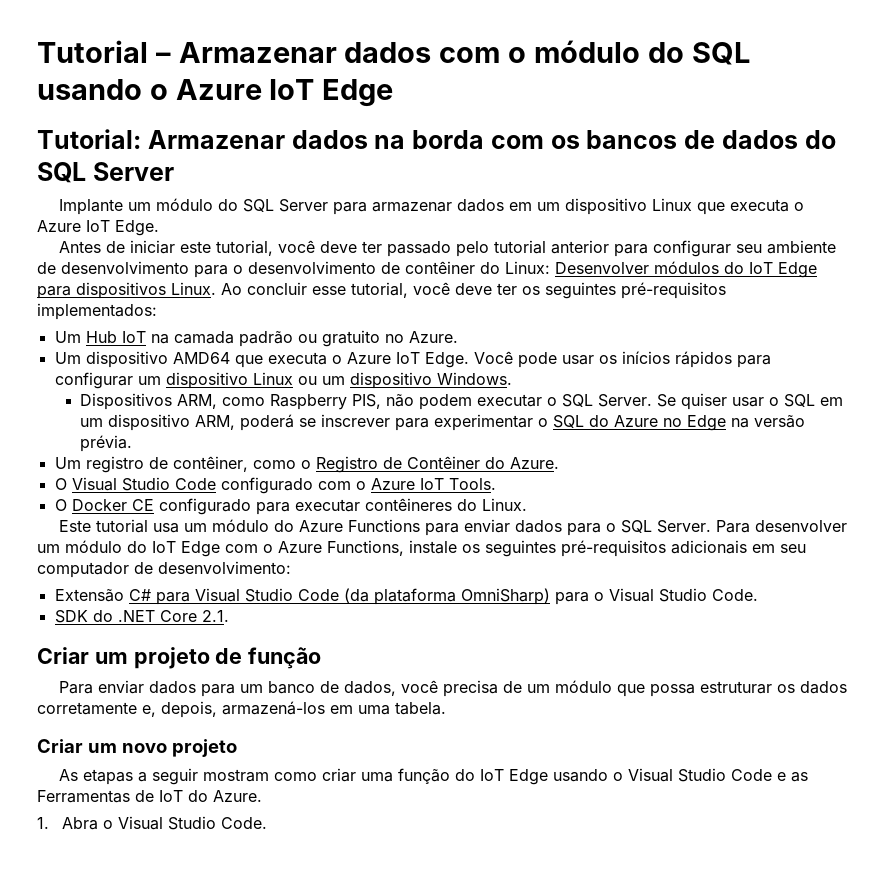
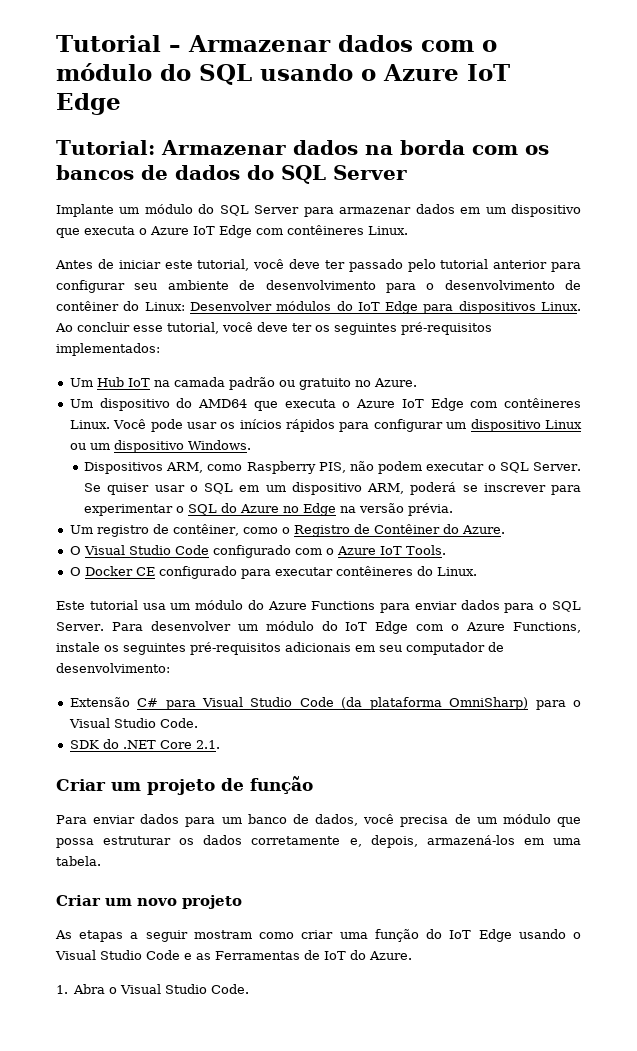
- Implante um módulo do SQL Server para armazenar dados em um dispositivo Linux que executa o Azure IoT Edge.
+ Implante um módulo do SQL Server para armazenar dados em um dispositivo que executa o Azure IoT Edge com contêineres Linux.
- Um dispositivo AMD64 que executa o Azure IoT Edge.
+ Um dispositivo do AMD64 que executa o Azure IoT Edge com contêineres Linux.

